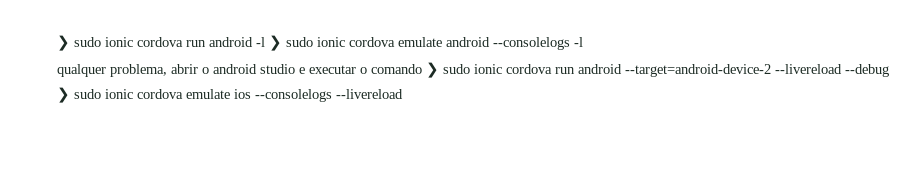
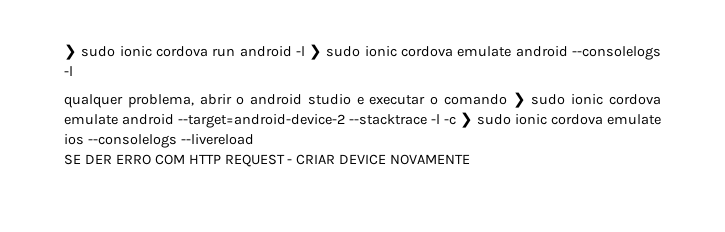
- qualquer problema, abrir o android studio e executar o comando ❯ sudo ionic cordova run android --target=android-device-2 --livereload --debug
- ❯ sudo ionic cordova emulate ios --consolelogs --livereload
+ qualquer problema, abrir o android studio e executar o comando ❯ sudo ionic cordova emulate android --target=android-device-2 --stacktrace -l -c ❯ sudo ionic cordova emulate ios --consolelogs --livereload
+ SE DER ERRO COM HTTP REQUEST - CRIAR DEVICE NOVAMENTE

